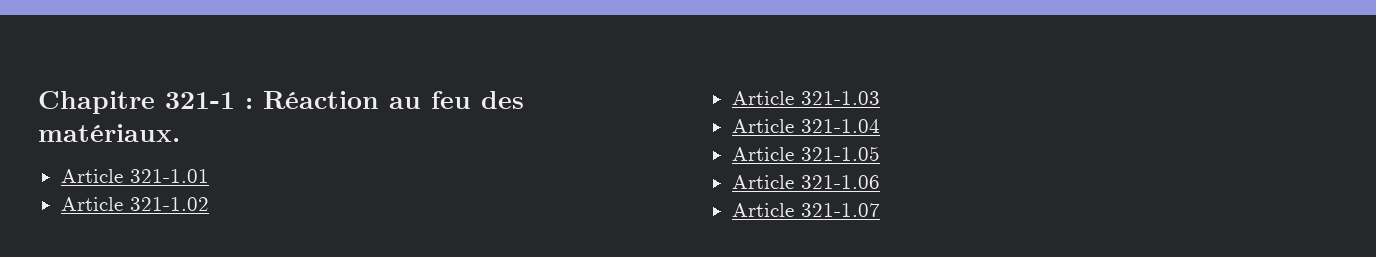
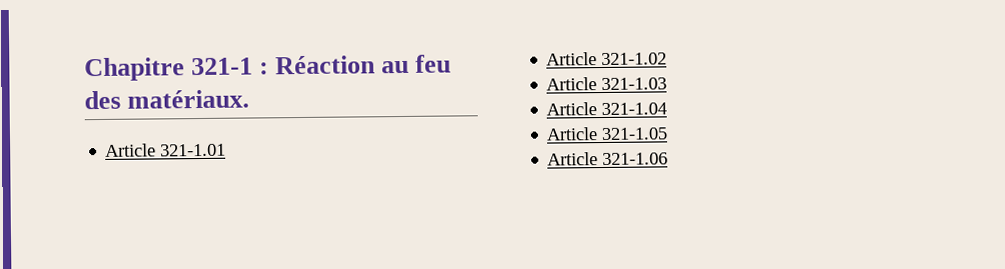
- Article 321-1.07

